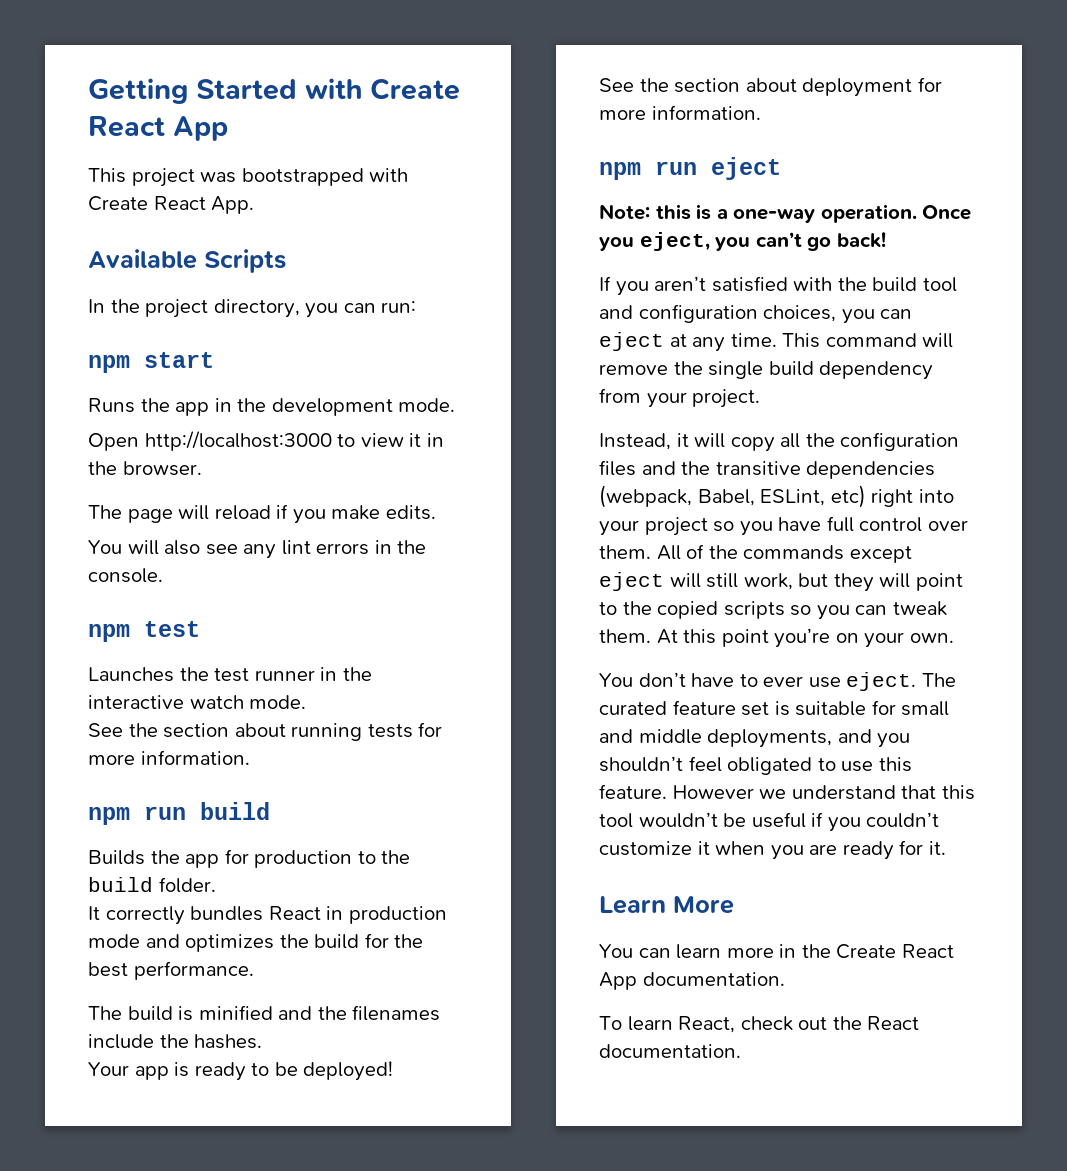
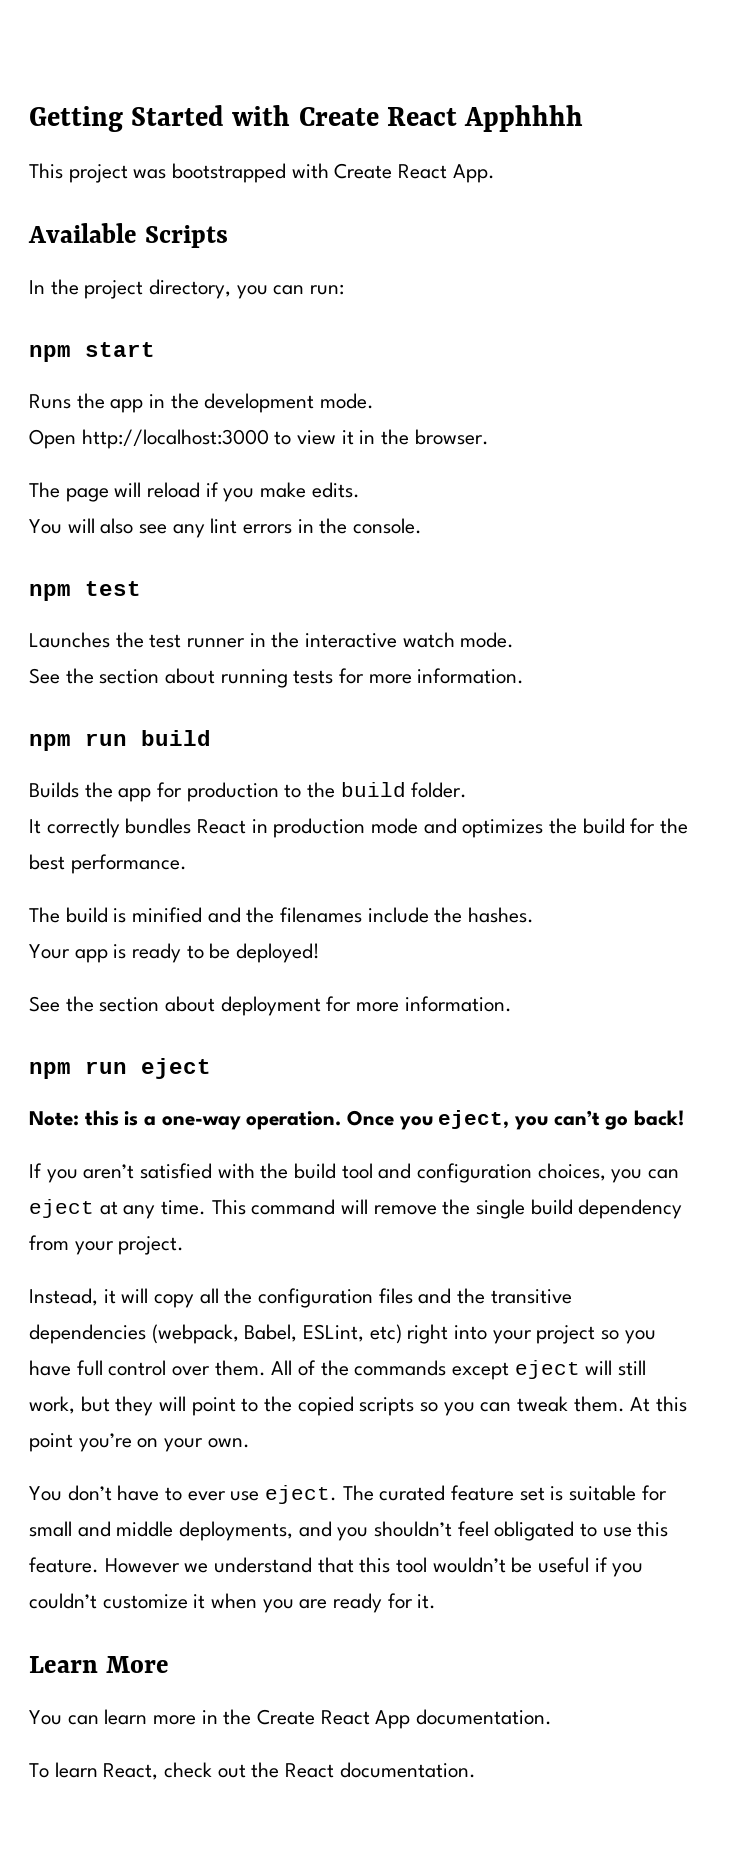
- Getting Started with Create React App
+ Getting Started with Create React Apphhhh

